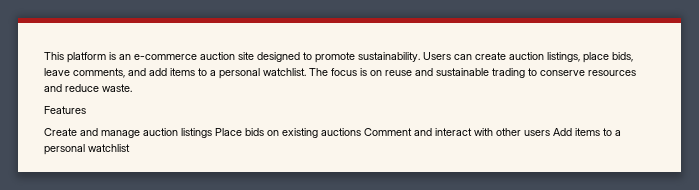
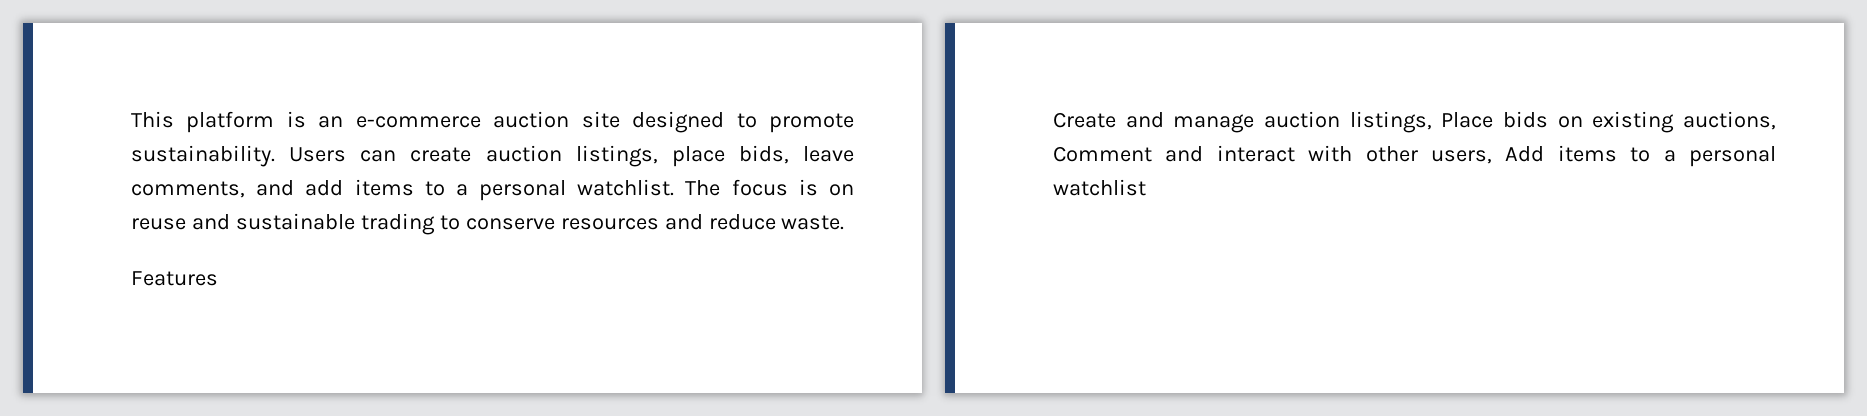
- Create and manage auction listings Place bids on existing auctions Comment and interact with other users Add items to a personal watchlist
+ Create and manage auction listings, Place bids on existing auctions, Comment and interact with other users, Add items to a personal watchlist

